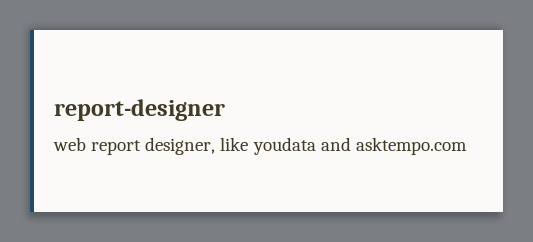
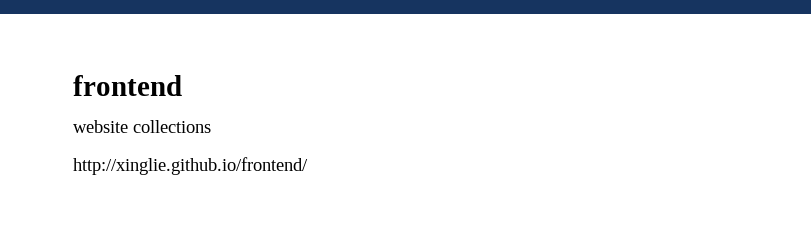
- report-designer
- web report designer, like youdata and asktempo.com
+ frontend
+ website collections
+ http://xinglie.github.io/frontend/

